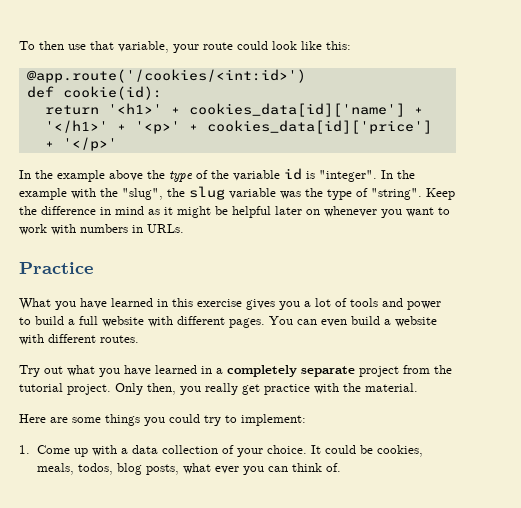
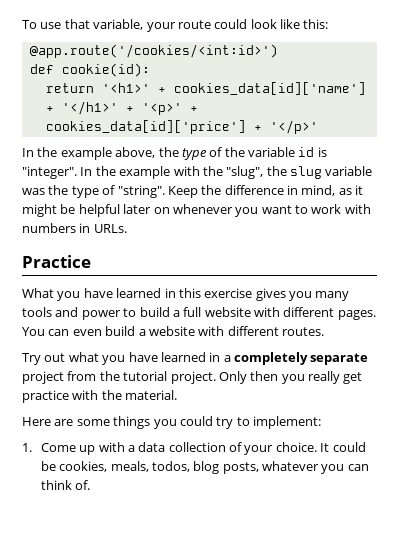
- To then use that variable, your route could look like this:
+ To use that variable, your route could look like this:
- In the example above the type of the variable id is "integer".
+ In the example above, the type of the variable id is "integer".
- Keep the difference in mind as it might be helpful later on whenever you want to work with numbers in URLs.
+ Keep the difference in mind, as it might be helpful later on whenever you want to work with numbers in URLs.
- What you have learned in this exercise gives you a lot of tools and power to build a full website with different pages.
+ What you have learned in this exercise gives you many tools and power to build a full website with different pages.
- Only then, you really get practice with the material.
+ Only then you really get practice with the material.
- It could be cookies, meals, todos, blog posts, what ever you can think of.
+ It could be cookies, meals, todos, blog posts, whatever you can think of.

